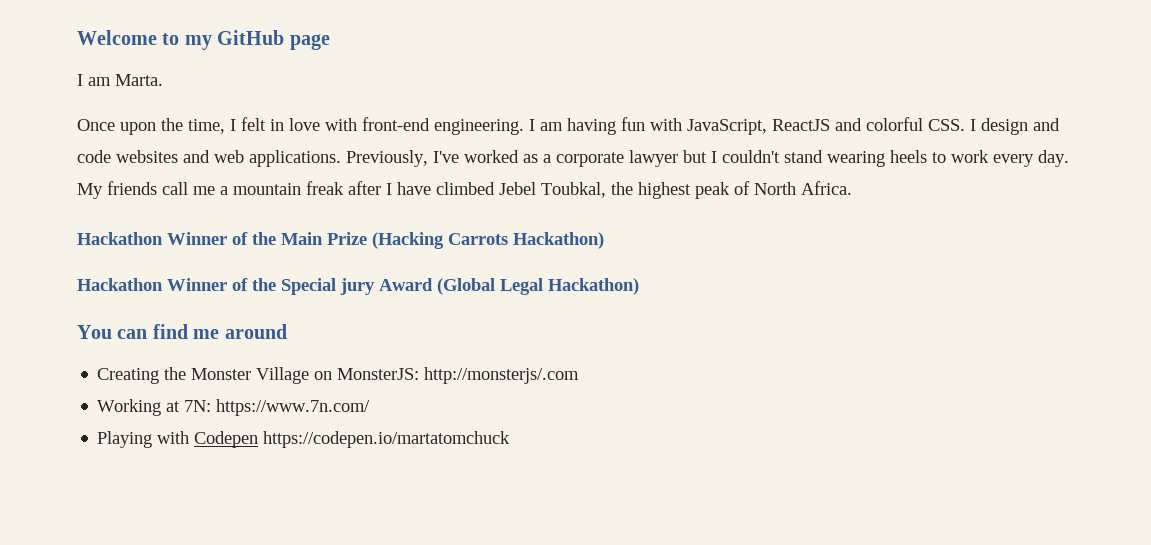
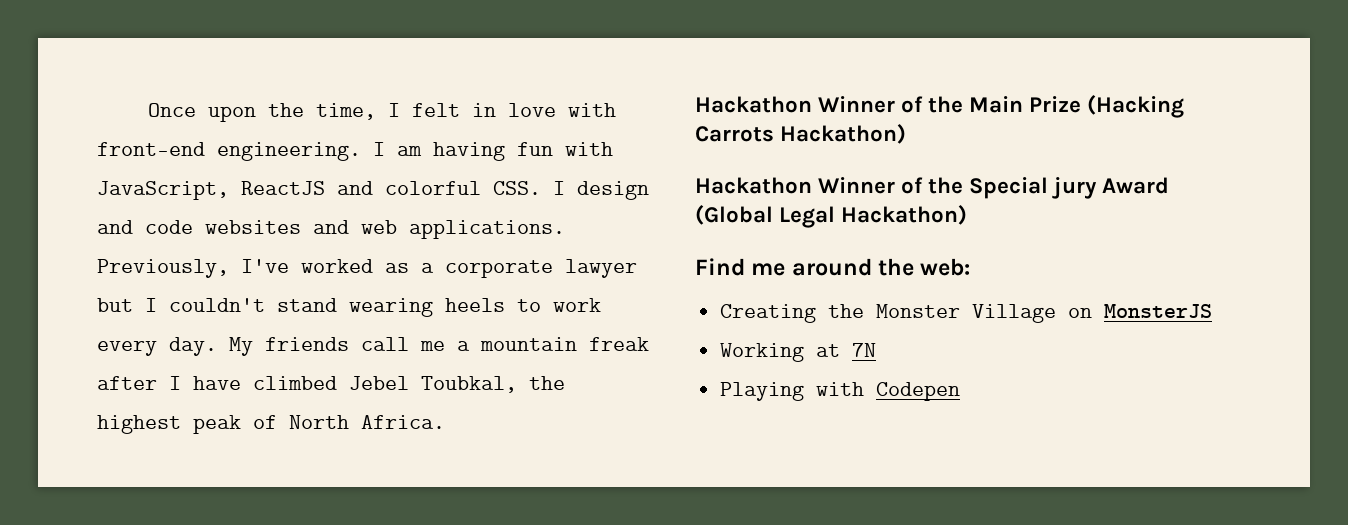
- Welcome to my GitHub page
- I am Marta.
- You can find me around
+ Find me around the web:
- Creating the Monster Village on MonsterJS: http://monsterjs/.com
+ Creating the Monster Village on MonsterJS
- Working at 7N: https://www.7n.com/
+ Working at 7N
- Playing with Codepen https://codepen.io/martatomchuck
+ Playing with Codepen

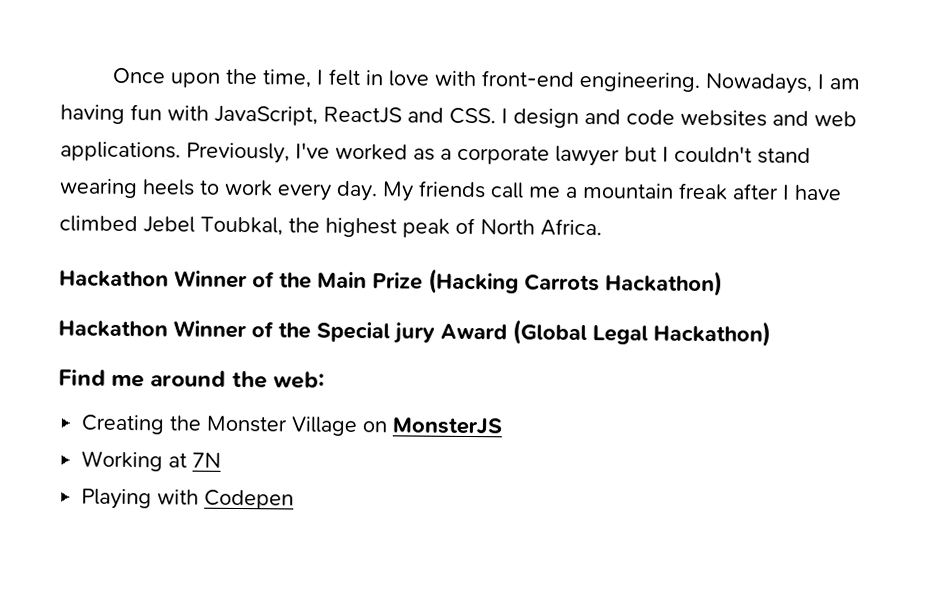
- I am having fun with JavaScript, ReactJS and colorful CSS. I design and code websites and web applications.
+ Nowadays, I am having fun with JavaScript, ReactJS and CSS. I design and code websites and web applications.

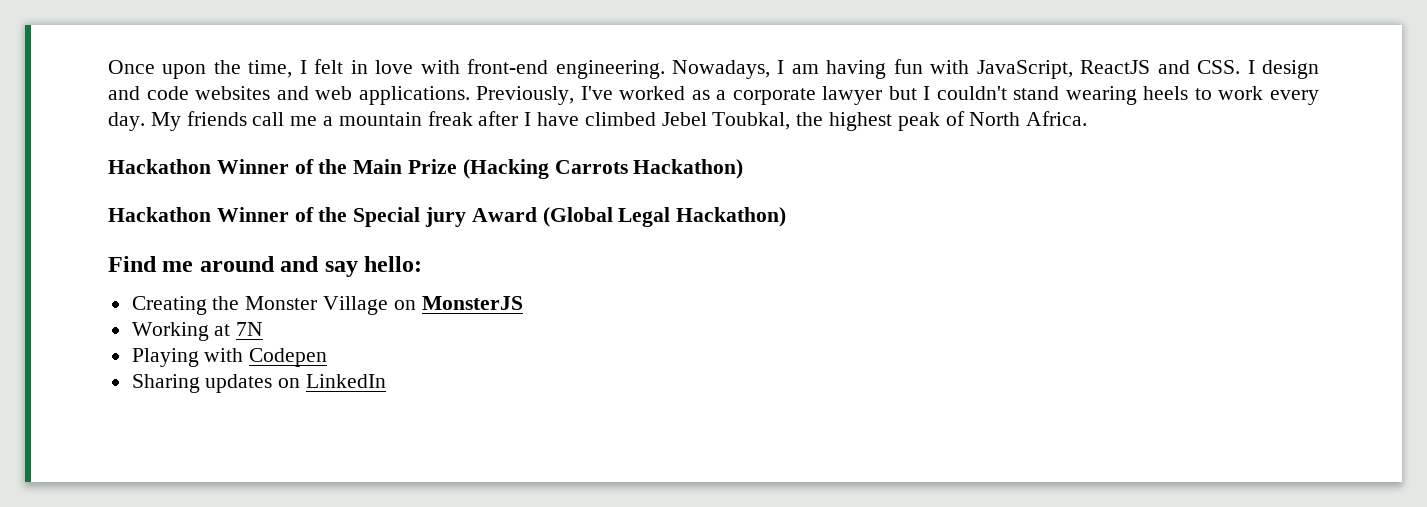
- Find me around the web:
+ Find me around and say hello:
+ Sharing updates on LinkedIn

